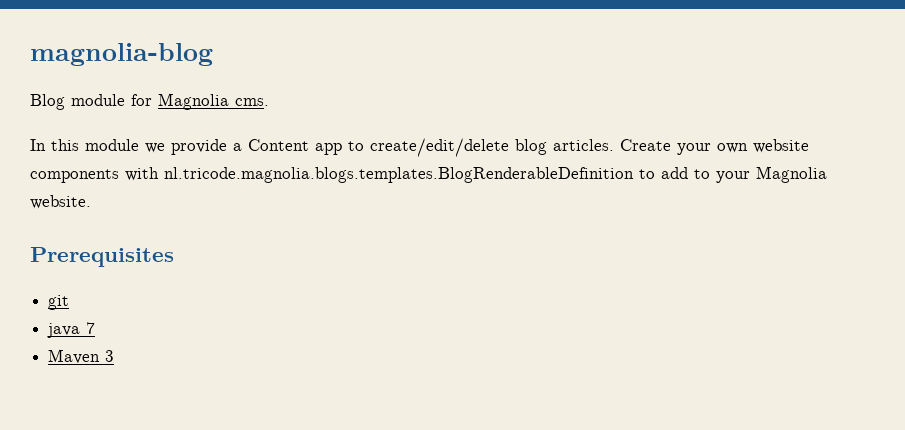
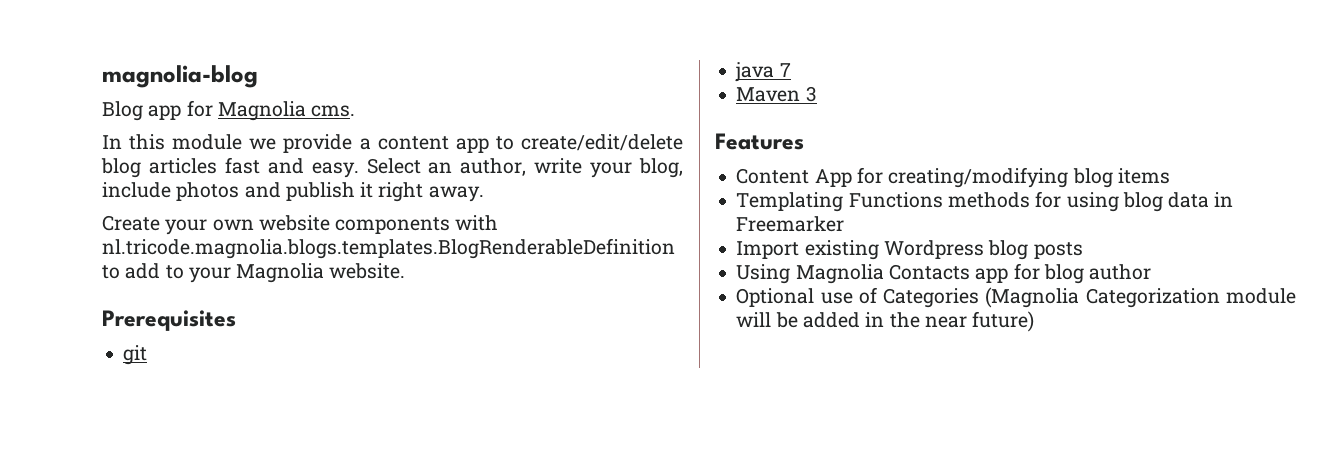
- Blog module for Magnolia cms.
+ Blog app for Magnolia cms.
- In this module we provide a Content app to create/edit/delete blog articles. Create your own website components with nl.tricode.magnolia.blogs.templates.BlogRenderableDefinition to add to your Magnolia website.
+ In this module we provide a content app to create/edit/delete blog articles fast and easy. Select an author, write your blog, include photos and publish it right away.
+ Create your own website components with nl.tricode.magnolia.blogs.templates.BlogRenderableDefinition to add to your Magnolia website.
+ Features
+ Content App for creating/modifying blog items
+ Templating Functions methods for using blog data in Freemarker
+ Import existing Wordpress blog posts
+ Using Magnolia Contacts app for blog author
+ Optional use of Categories (Magnolia Categorization module will be added in the near future)

